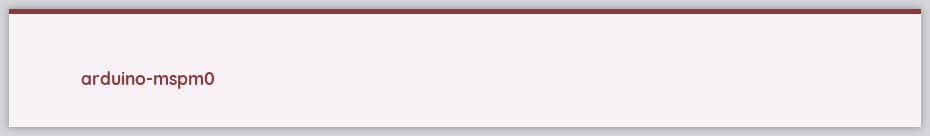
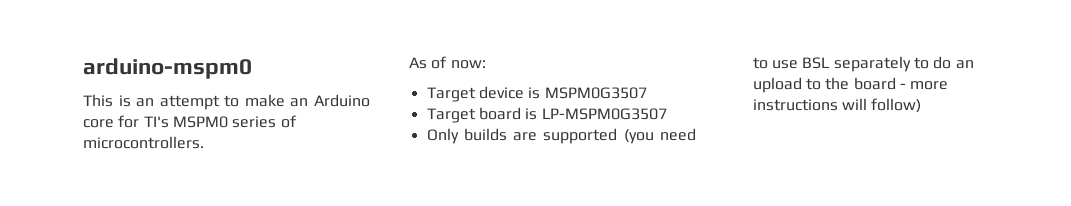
+ This is an attempt to make an Arduino core for TI's MSPM0 series of microcontrollers.
+ As of now:
+ Target device is MSPM0G3507
+ Target board is LP-MSPM0G3507
+ Only builds are supported (you need to use BSL separately to do an upload to the board - more instructions will follow)

